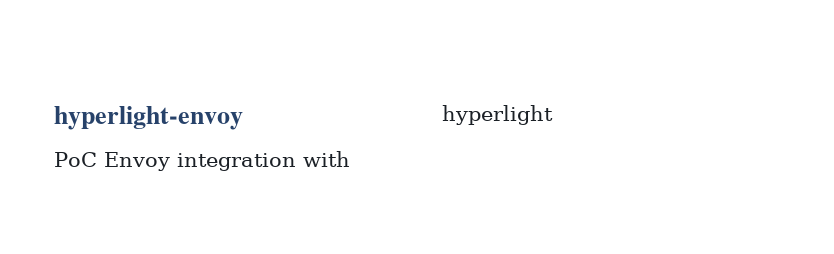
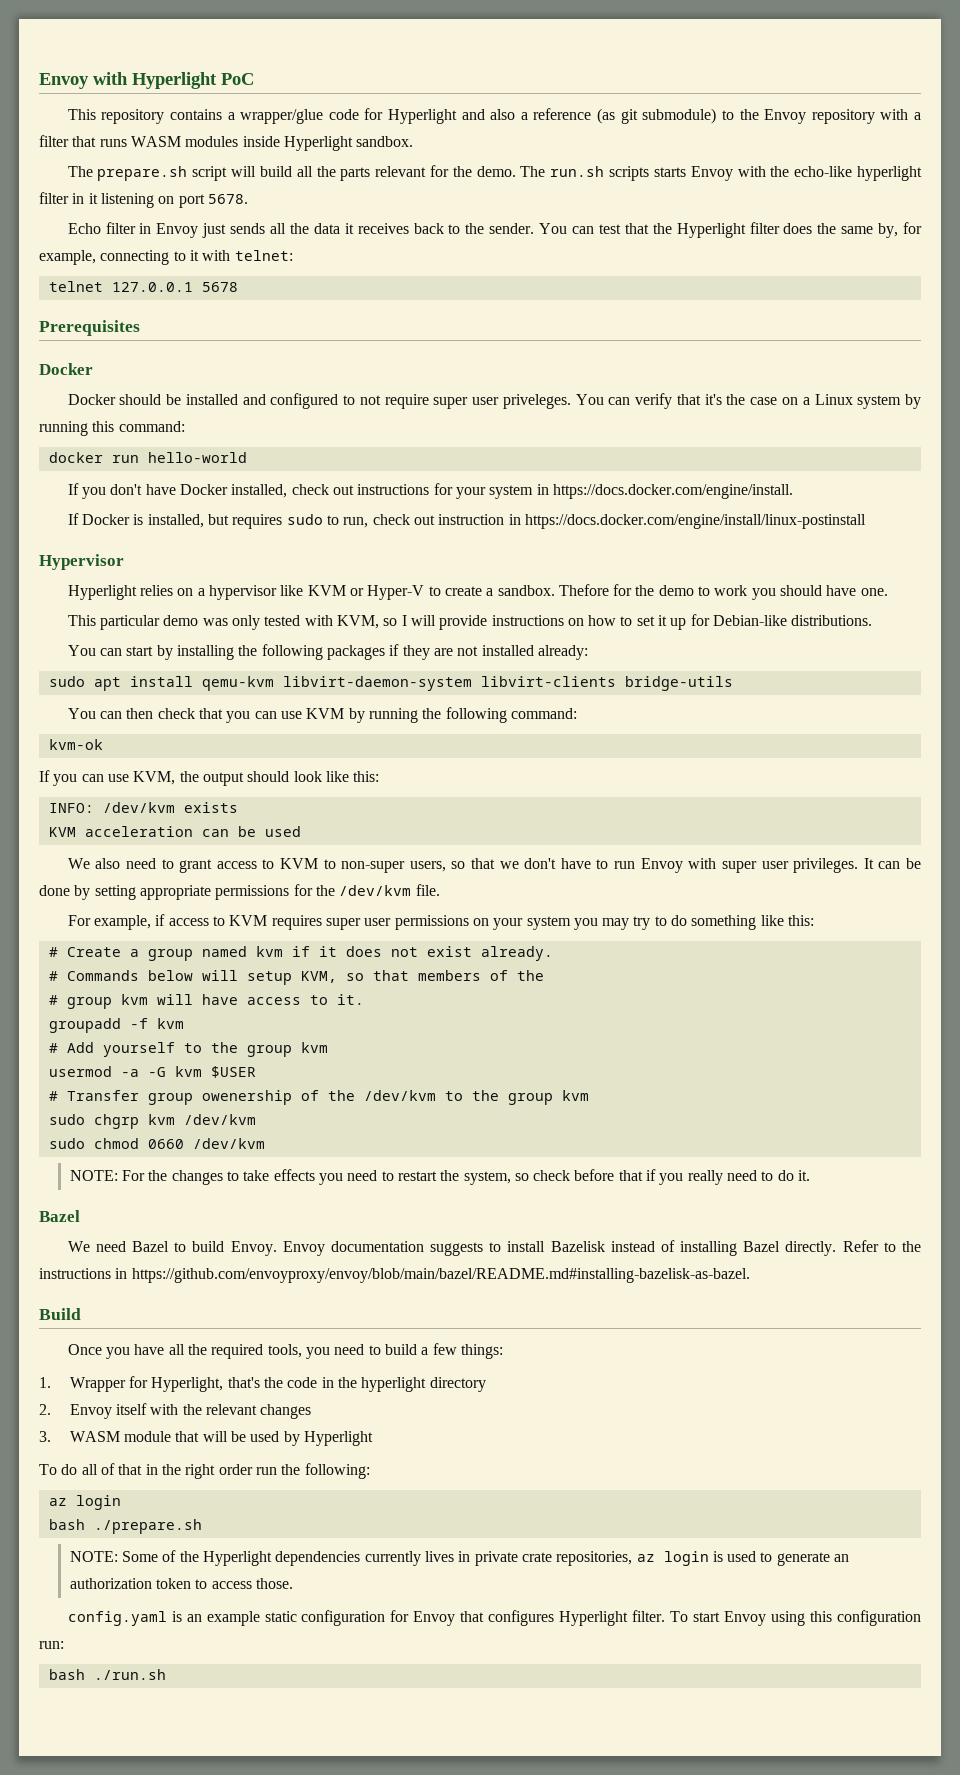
- hyperlight-envoy
- PoC Envoy integration with hyperlight
+ Envoy with Hyperlight PoC
+ This repository contains a wrapper/glue code for Hyperlight and also a reference (as git submodule) to the Envoy repository with a filter that runs WASM modules inside Hyperlight sandbox.
+ The prepare.sh script will build all the parts relevant for the demo. The run.sh scripts starts Envoy with the echo-like hyperlight filter in it listening on port 5678.
+ Echo filter in Envoy just sends all the data it receives back to the sender. You can test that the Hyperlight filter does the same by, for example, connecting to it with telnet:
+ telnet 127.0.0.1 5678
+ Prerequisites
+ Docker
+ Docker should be installed and configured to not require super user priveleges. You can verify that it's the case on a Linux system by running this command:
+ docker run hello-world
+ If you don't have Docker installed, check out instructions for your system in https://docs.docker.com/engine/install.
+ If Docker is installed, but requires sudo to run, check out instruction in https://docs.docker.com/engine/install/linux-postinstall
+ Hypervisor
+ Hyperlight relies on a hypervisor like KVM or Hyper-V to create a sandbox. Thefore for the demo to work you should have one.
+ This particular demo was only tested with KVM, so I will provide instructions on how to set it up for Debian-like distributions.
+ You can start by installing the following packages if they are not installed already:
+ sudo apt install qemu-kvm libvirt-daemon-system libvirt-clients bridge-utils
+ You can then check that you can use KVM by running the following command:
+ kvm-ok
+ If you can use KVM, the output should look like this:
+ INFO: /dev/kvm exists
+ KVM acceleration can be used
+ We also need to grant access to KVM to non-super users, so that we don't have to run Envoy with super user privileges. It can be done by setting appropriate permissions for the /dev/kvm file.
+ For example, if access to KVM requires super user permissions on your system you may try to do something like this:
+ # Create a group named kvm if it does not exist already.
+ # Commands below will setup KVM, so that members of the
+ # group kvm will have access to it.
+ groupadd -f kvm
+ # Add yourself to the group kvm
+ usermod -a -G kvm $USER
+ # Transfer group owenership of the /dev/kvm to the group kvm
+ sudo chgrp kvm /dev/kvm
+ sudo chmod 0660 /dev/kvm
+ NOTE: For the changes to take effects you need to restart the system, so check before that if you really need to do it.
+ Bazel
+ We need Bazel to build Envoy. Envoy documentation suggests to install Bazelisk instead of installing Bazel directly. Refer to the instructions in https://github.com/envoyproxy/envoy/blob/main/bazel/README.md#installing-bazelisk-as-bazel.
+ Build
+ Once you have all the required tools, you need to build a few things:
+ 1. Wrapper for Hyperlight, that's the code in the hyperlight directory
+ 2. Envoy itself with the relevant changes
+ 3. WASM module that will be used by Hyperlight
+ To do all of that in the right order run the following:
+ az login
+ bash ./prepare.sh
+ NOTE: Some of the Hyperlight dependencies currently lives in private crate repositories, az login is used to generate an authorization token to access those.
+ config.yaml is an example static configuration for Envoy that configures Hyperlight filter. To start Envoy using this configuration run:
+ bash ./run.sh

